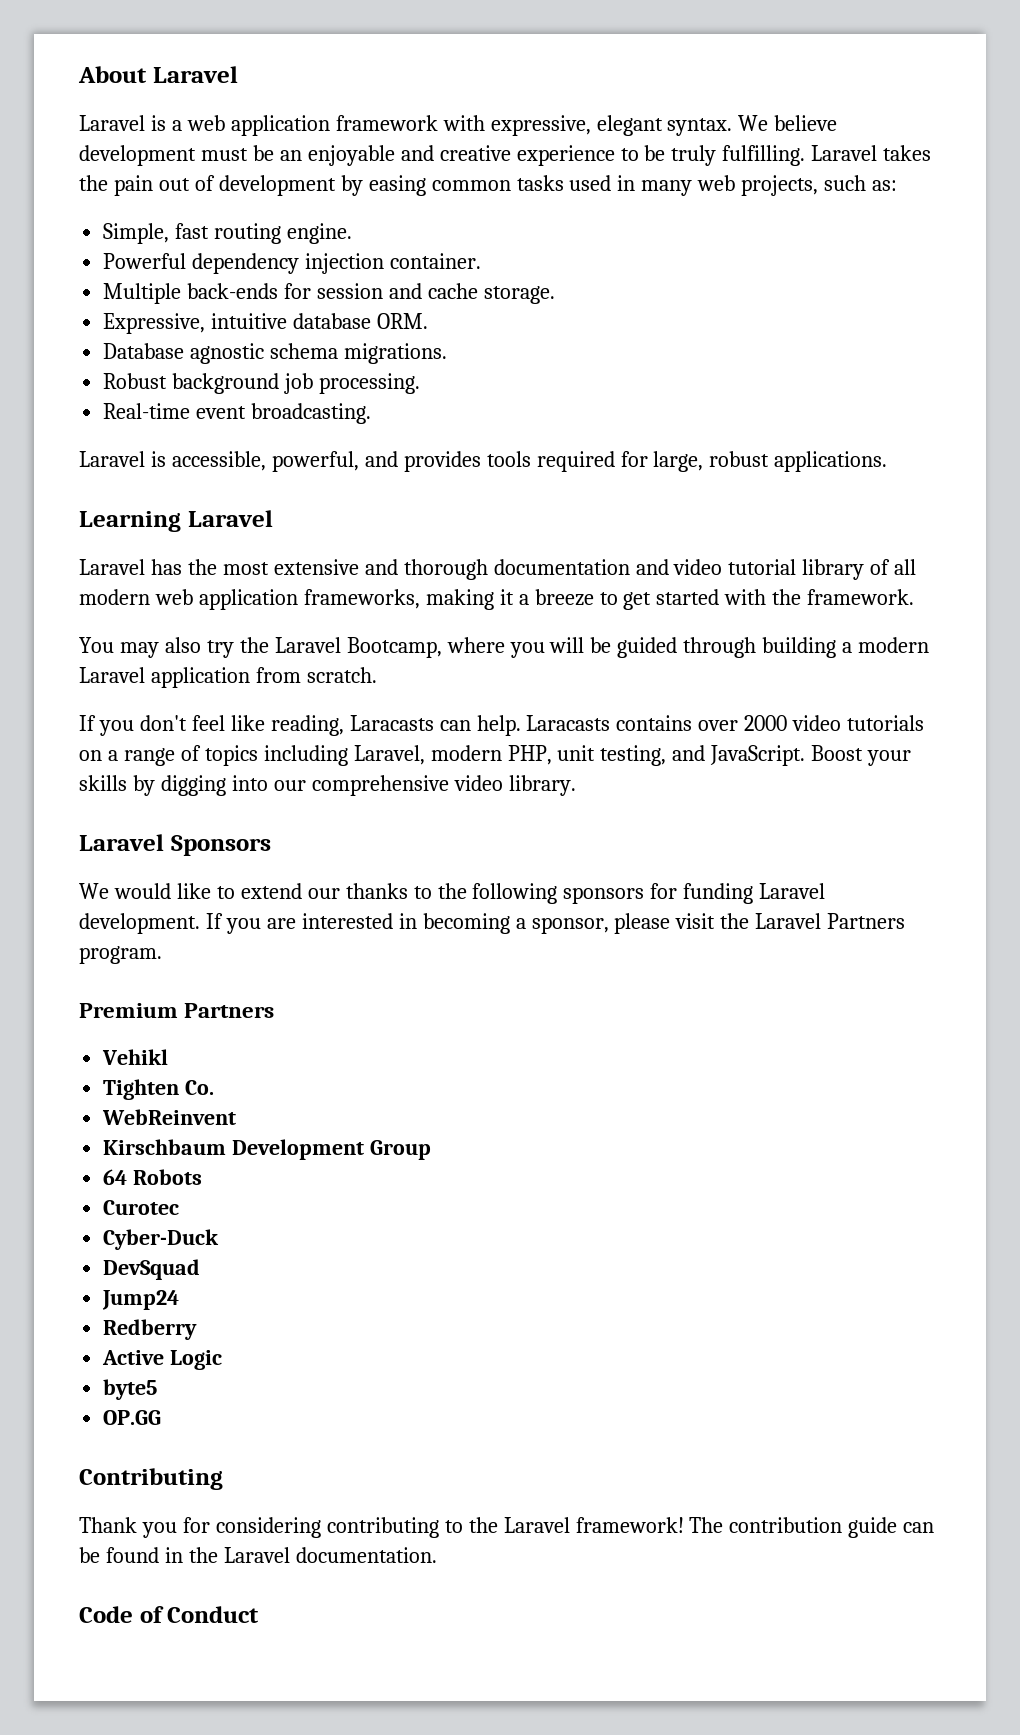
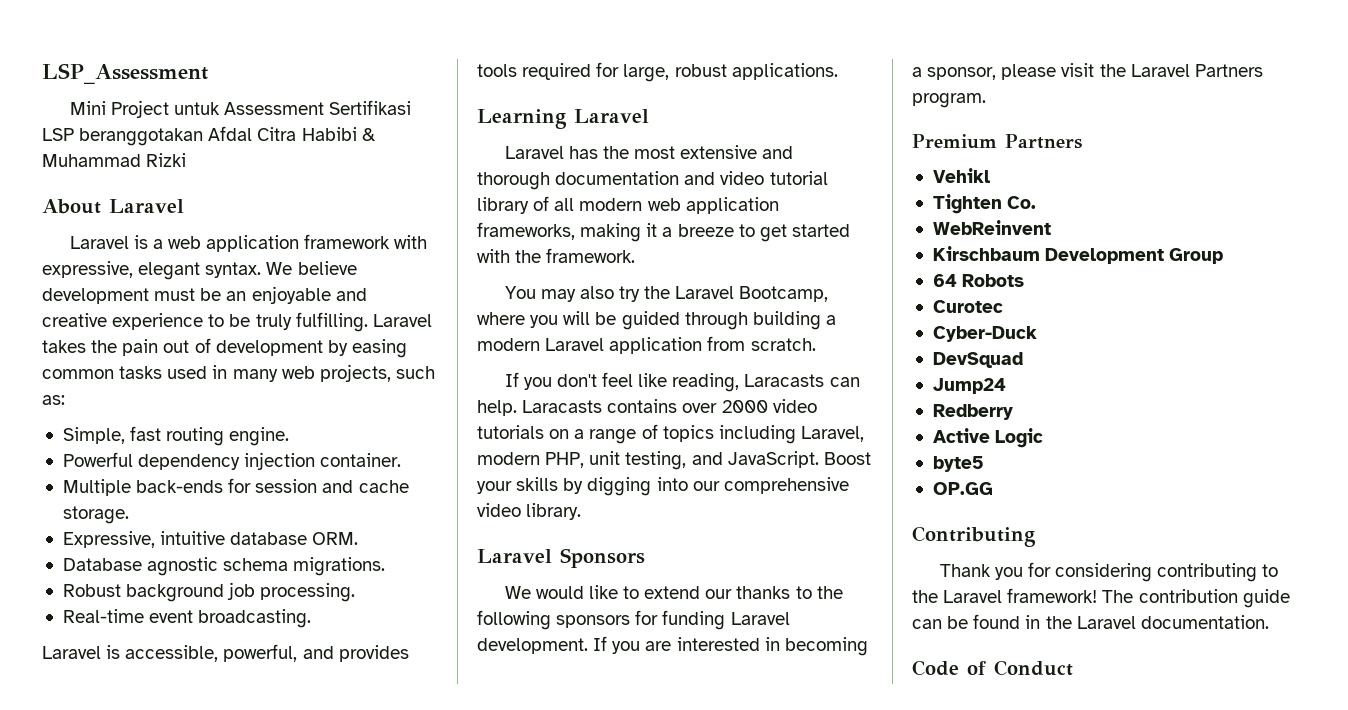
+ LSP_Assessment
+ Mini Project untuk Assessment Sertifikasi LSP beranggotakan Afdal Citra Habibi & Muhammad Rizki

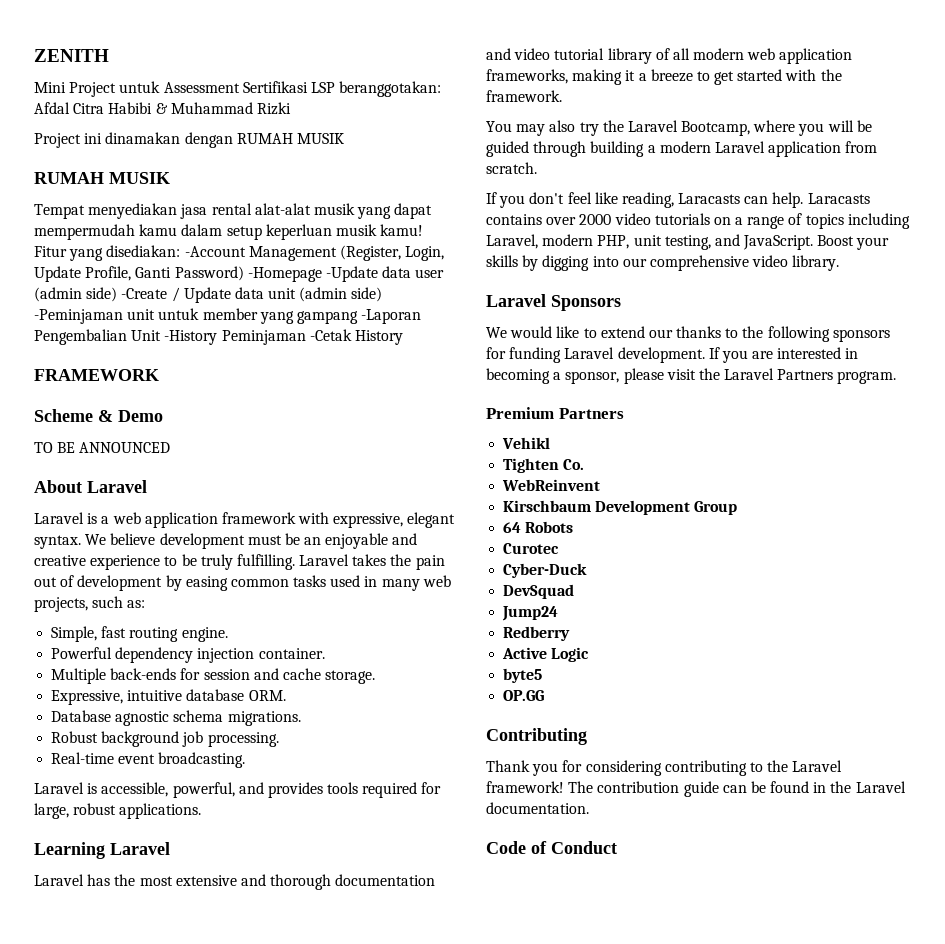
- LSP_Assessment
+ ZENITH
- Mini Project untuk Assessment Sertifikasi LSP beranggotakan Afdal Citra Habibi & Muhammad Rizki
+ Mini Project untuk Assessment Sertifikasi LSP beranggotakan: Afdal Citra Habibi & Muhammad Rizki
+ Project ini dinamakan dengan RUMAH MUSIK
+ RUMAH MUSIK
+ Tempat menyediakan jasa rental alat-alat musik yang dapat mempermudah kamu dalam setup keperluan musik kamu! Fitur yang disediakan: -Account Management (Register, Login, Update Profile, Ganti Password) -Homepage -Update data user (admin side) -Create / Update data unit (admin side) -Peminjaman unit untuk member yang gampang -Laporan Pengembalian Unit -History Peminjaman -Cetak History
+ FRAMEWORK
+ Scheme & Demo
+ TO BE ANNOUNCED

